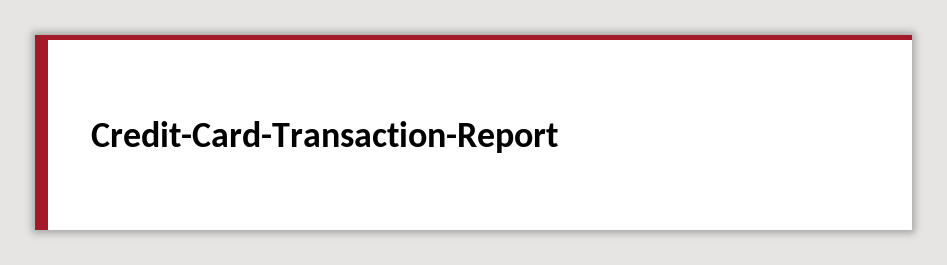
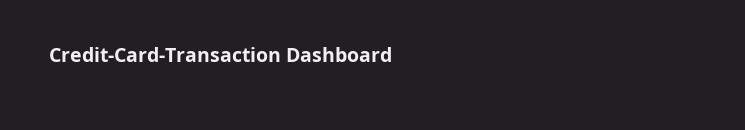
- Credit-Card-Transaction-Report
+ Credit-Card-Transaction Dashboard

